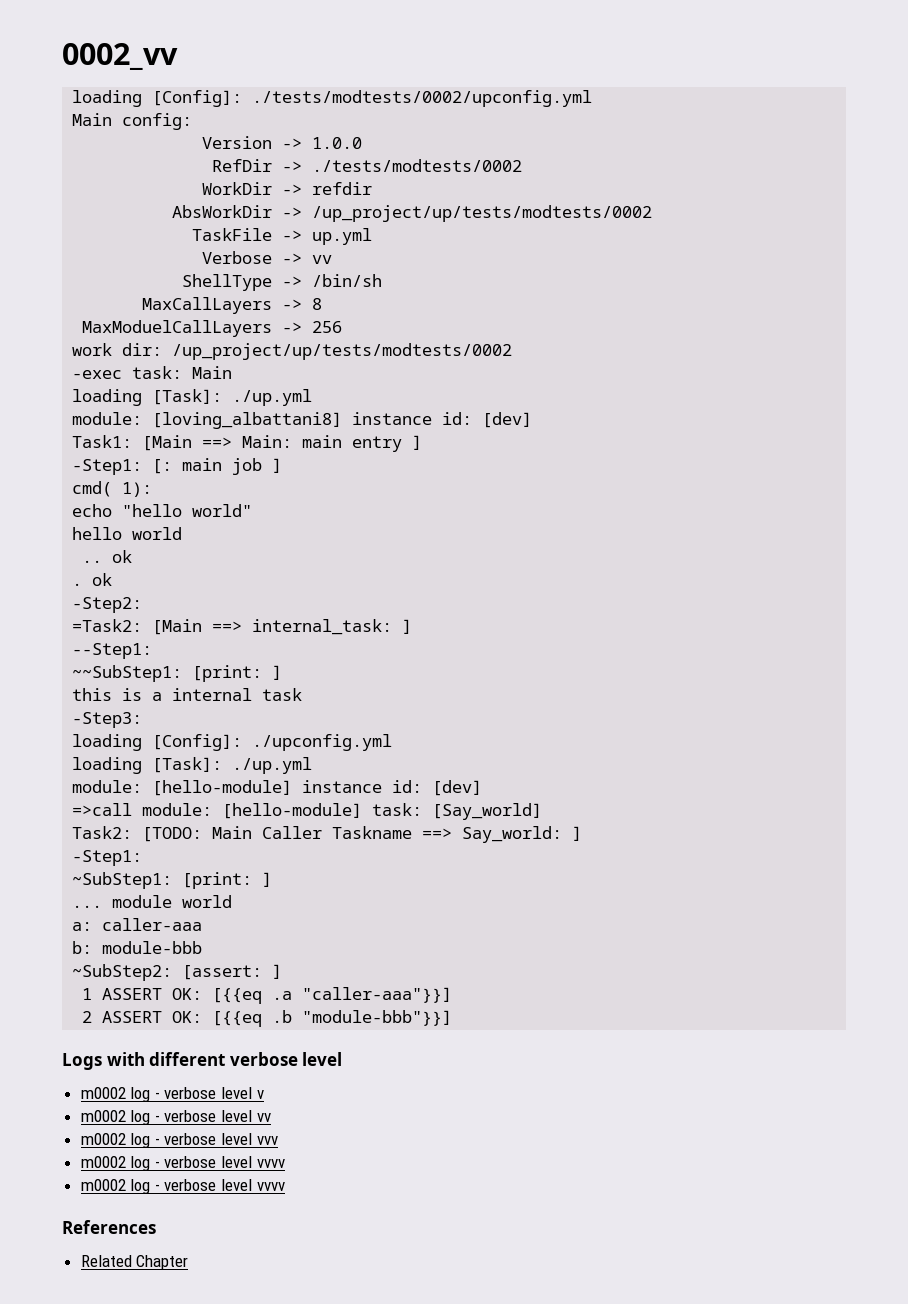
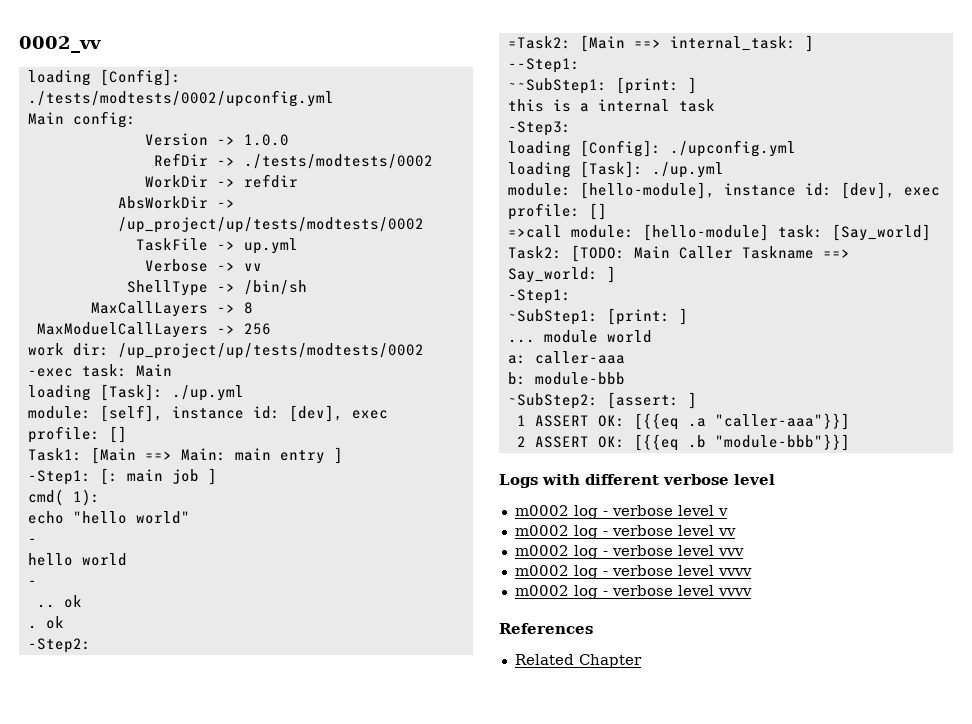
- module: [loving_albattani8] instance id: [dev]
+ module: [self], instance id: [dev], exec profile: []
  echo "hello world"
+ -
  hello world
+ -
- module: [hello-module] instance id: [dev]
+ module: [hello-module], instance id: [dev], exec profile: []

